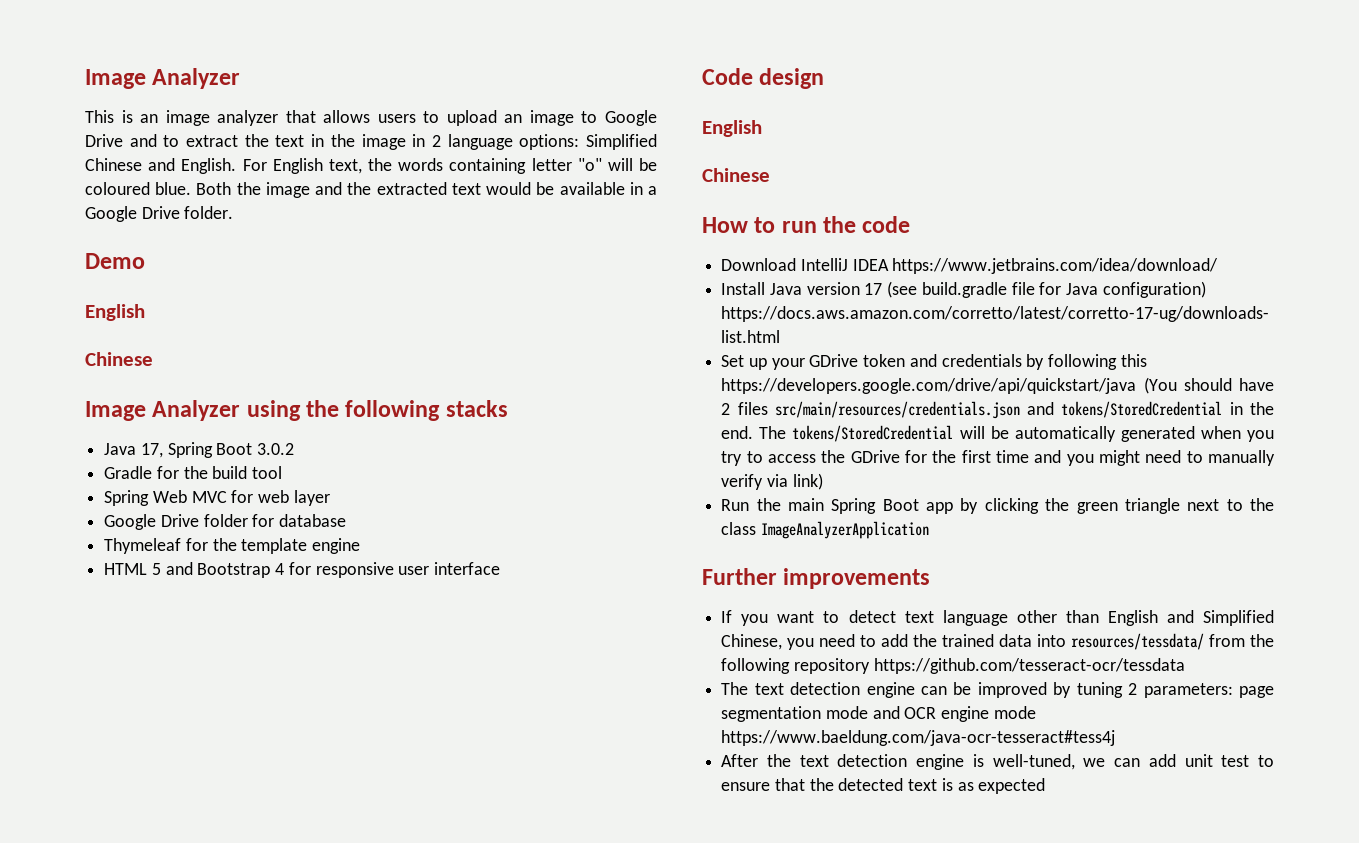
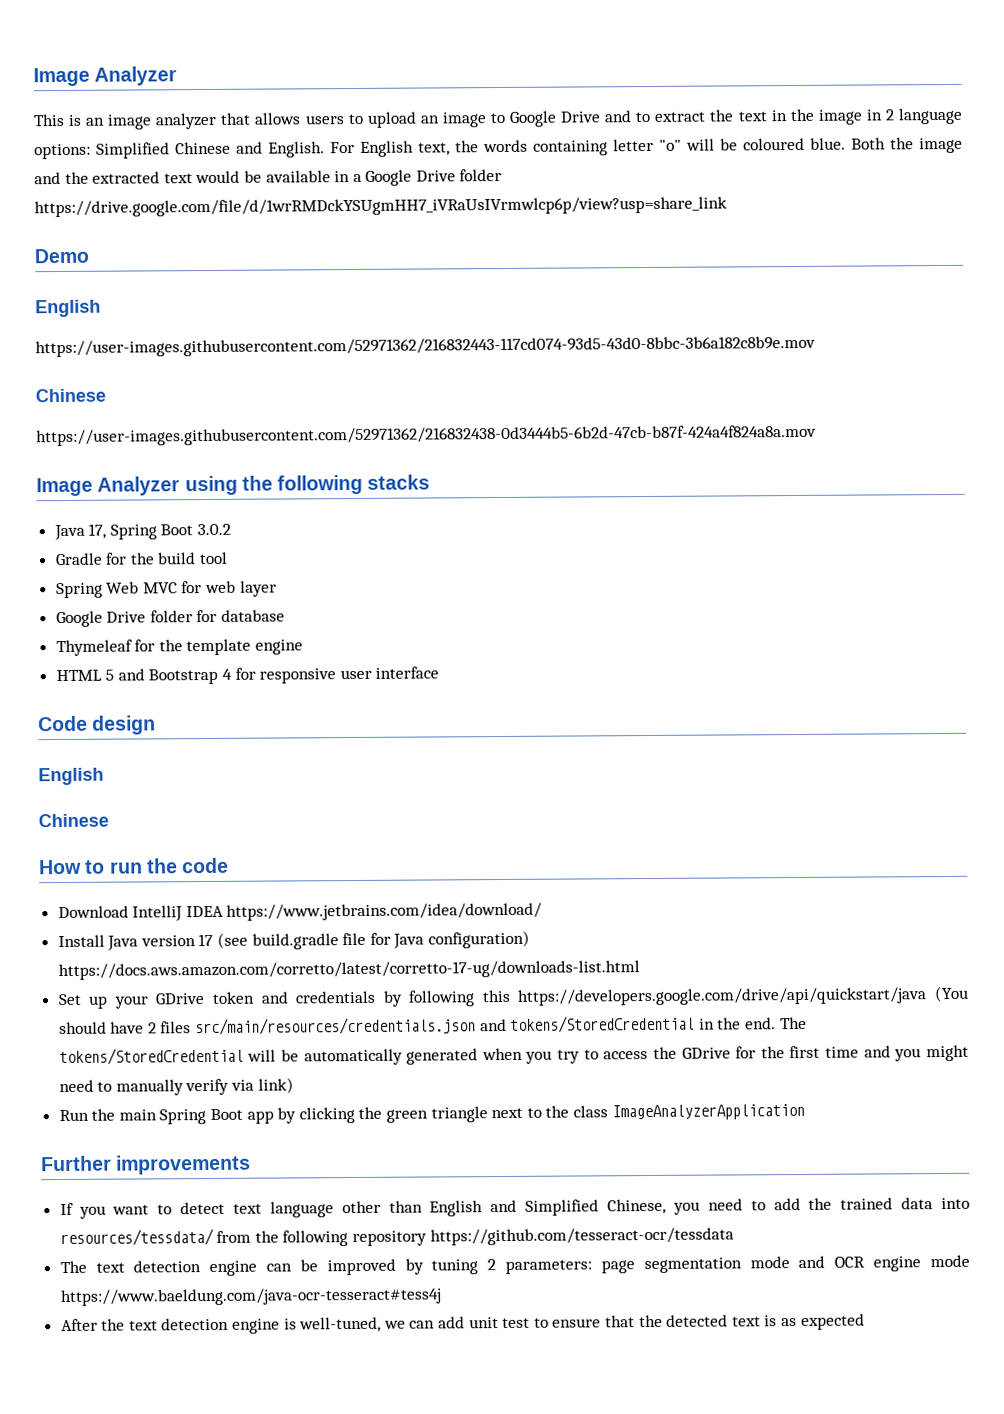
- Both the image and the extracted text would be available in a Google Drive folder.
+ Both the image and the extracted text would be available in a Google Drive folder https://drive.google.com/file/d/1wrRMDckYSUgmHH7_iVRaUsIVrmwlcp6p/view?usp=share_link
  Demo
  English
+ https://user-images.githubusercontent.com/52971362/216832443-117cd074-93d5-43d0-8bbc-3b6a182c8b9e.mov
  Chinese
+ https://user-images.githubusercontent.com/52971362/216832438-0d3444b5-6b2d-47cb-b87f-424a4f824a8a.mov

